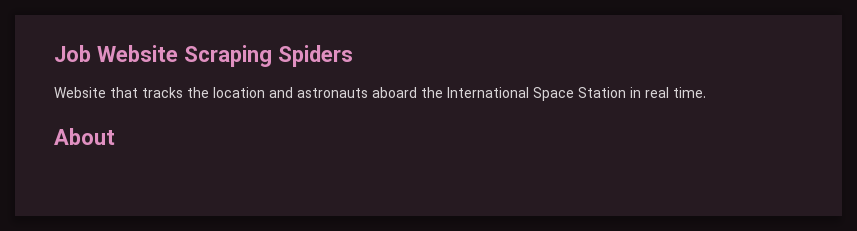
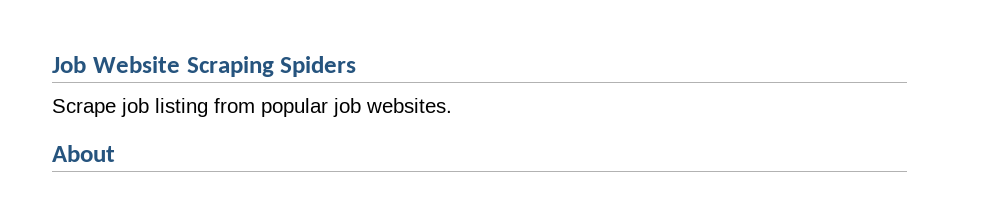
- Website that tracks the location and astronauts aboard the International Space Station in real time.
+ Scrape job listing from popular job websites.

